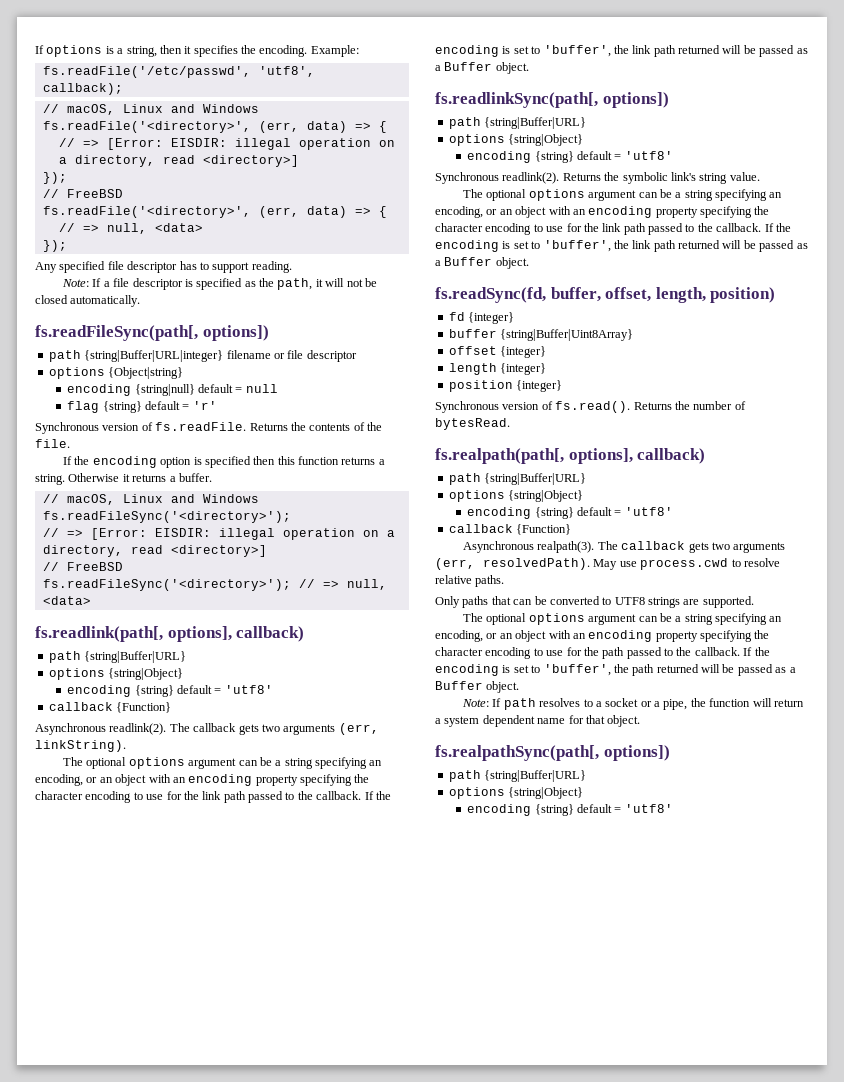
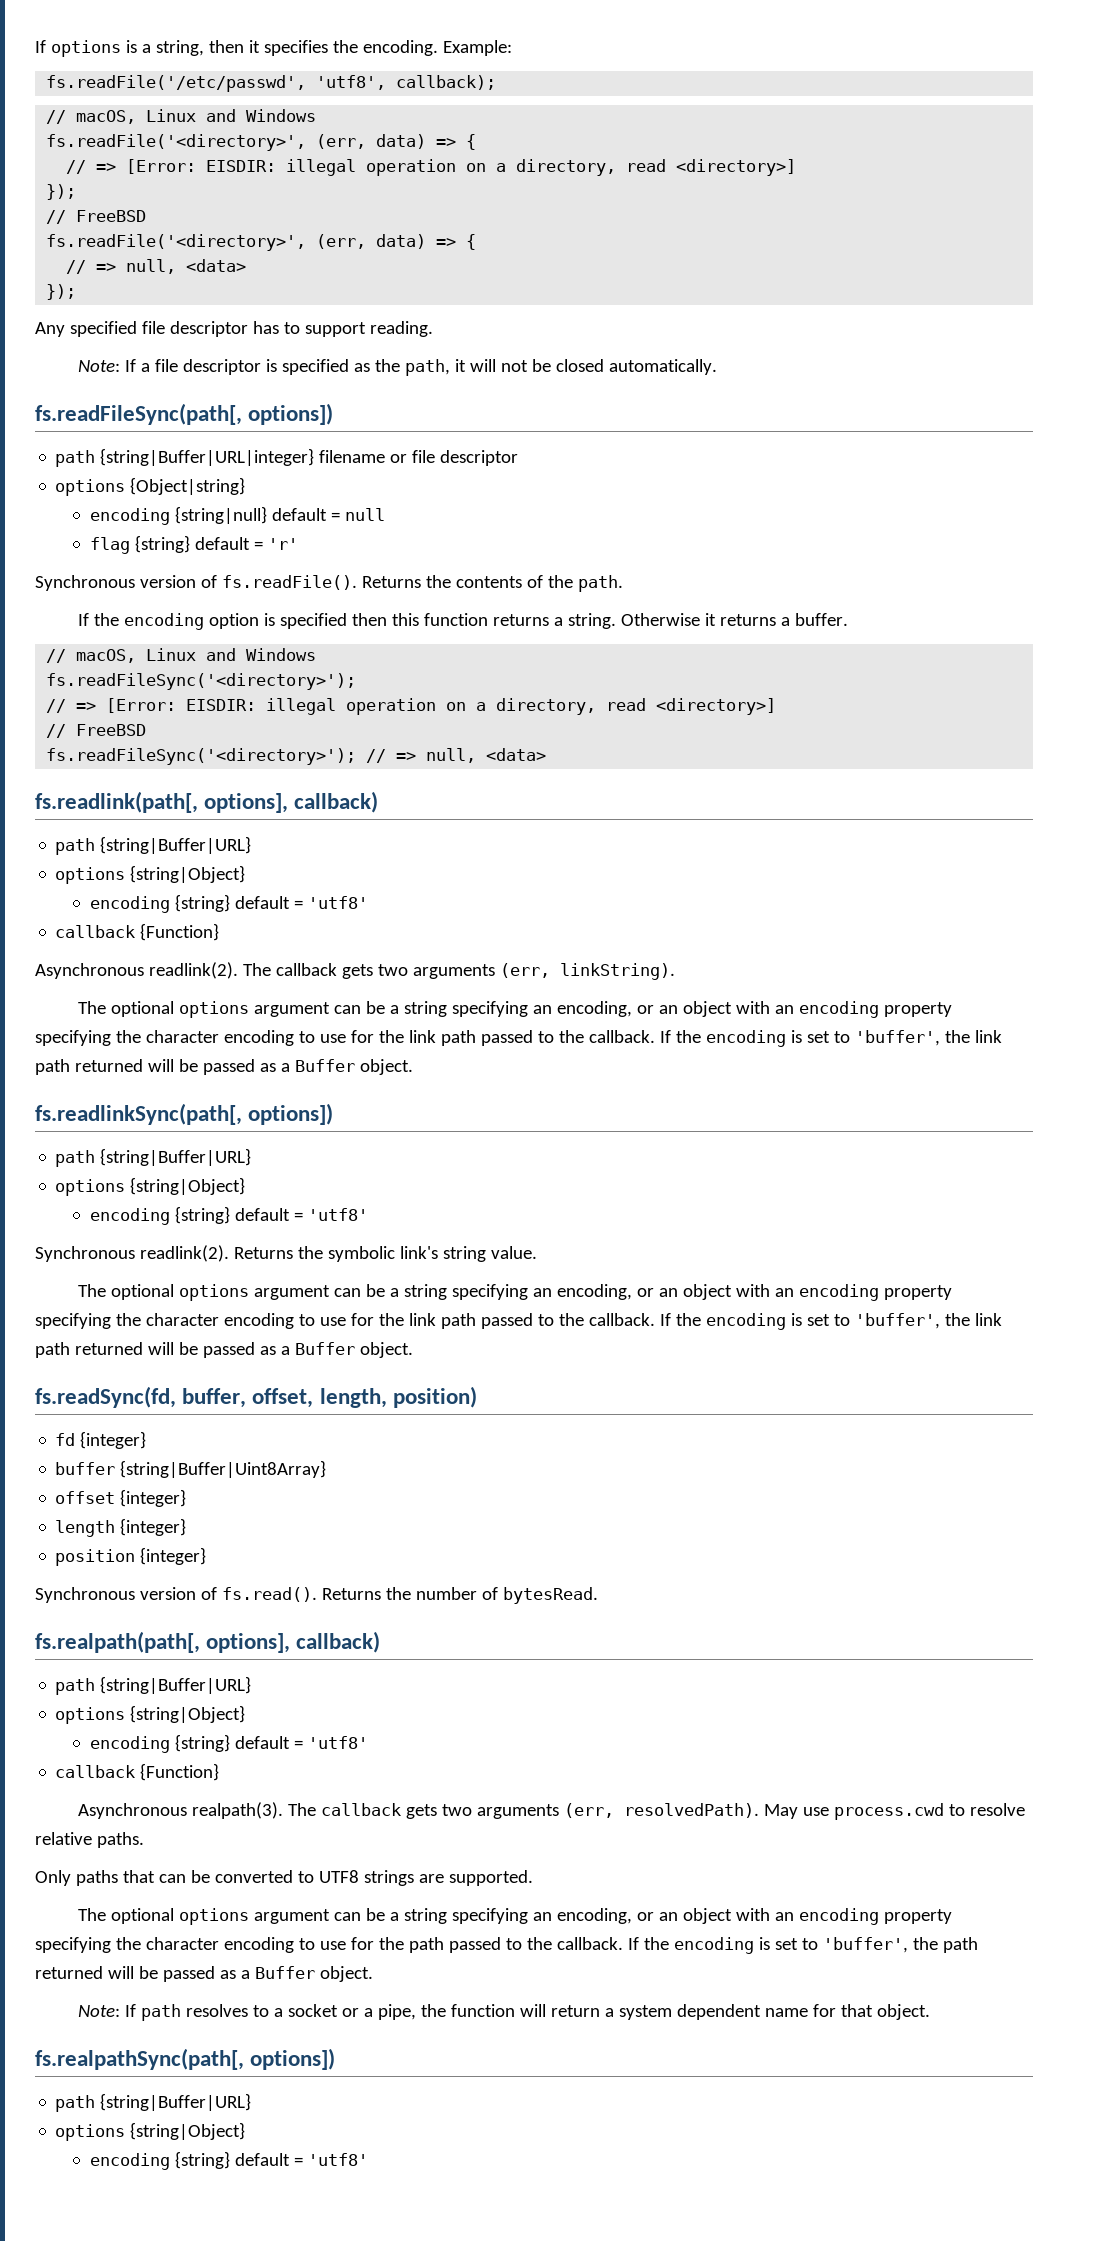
- Synchronous version of fs.readFile. Returns the contents of the file.
+ Synchronous version of fs.readFile(). Returns the contents of the path.

